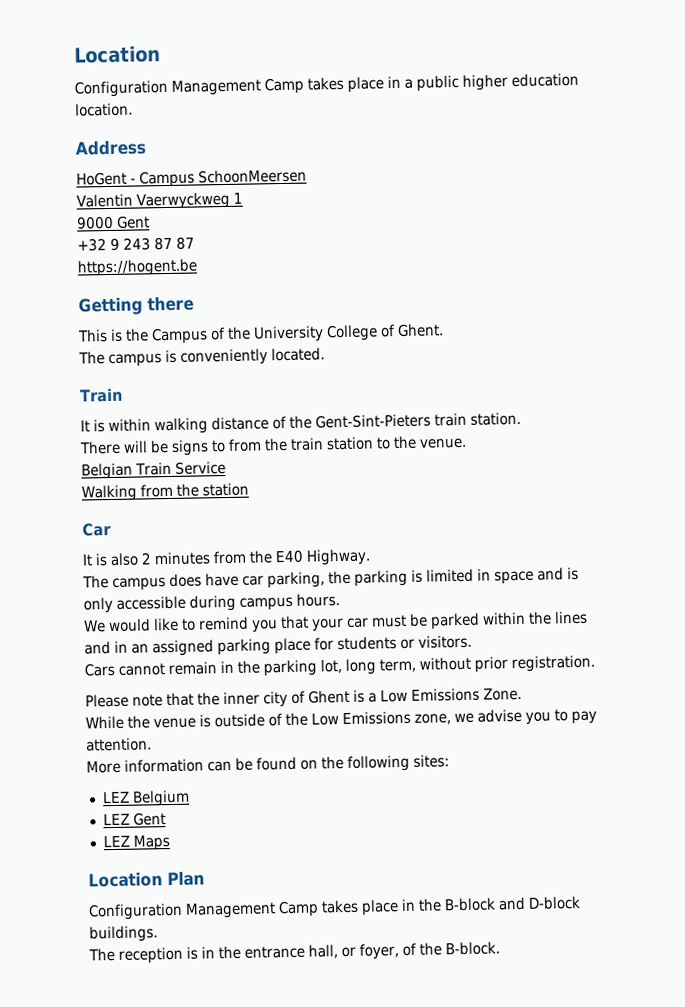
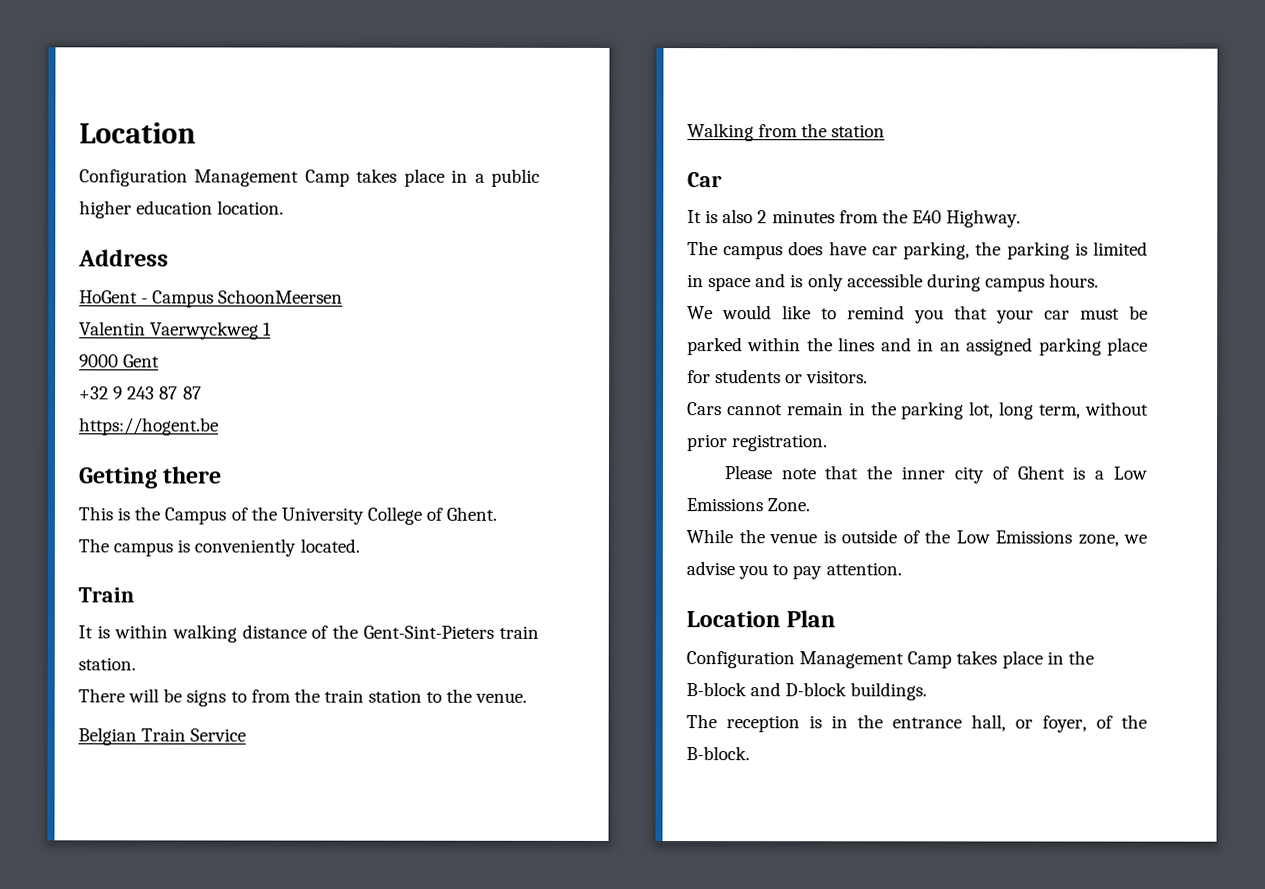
- More information can be found on the following sites:
- LEZ Belgium
- LEZ Gent
- LEZ Maps

